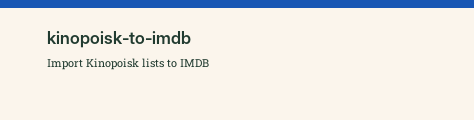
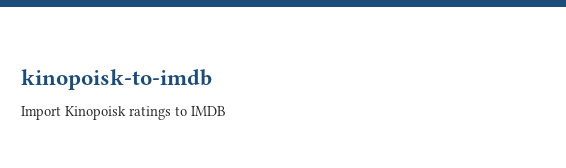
- Import Kinopoisk lists to IMDB
+ Import Kinopoisk ratings to IMDB

